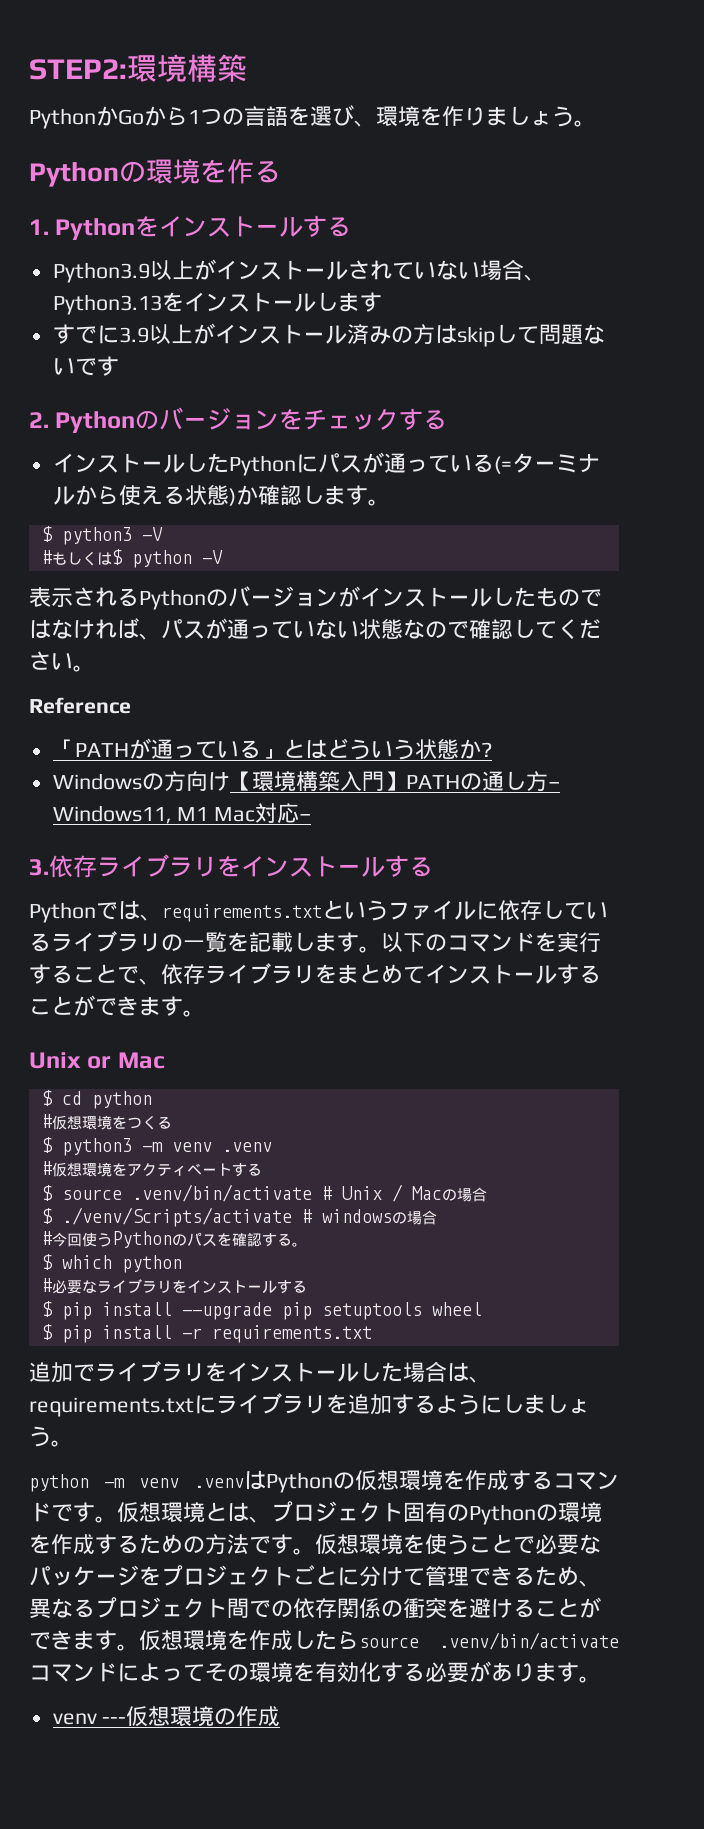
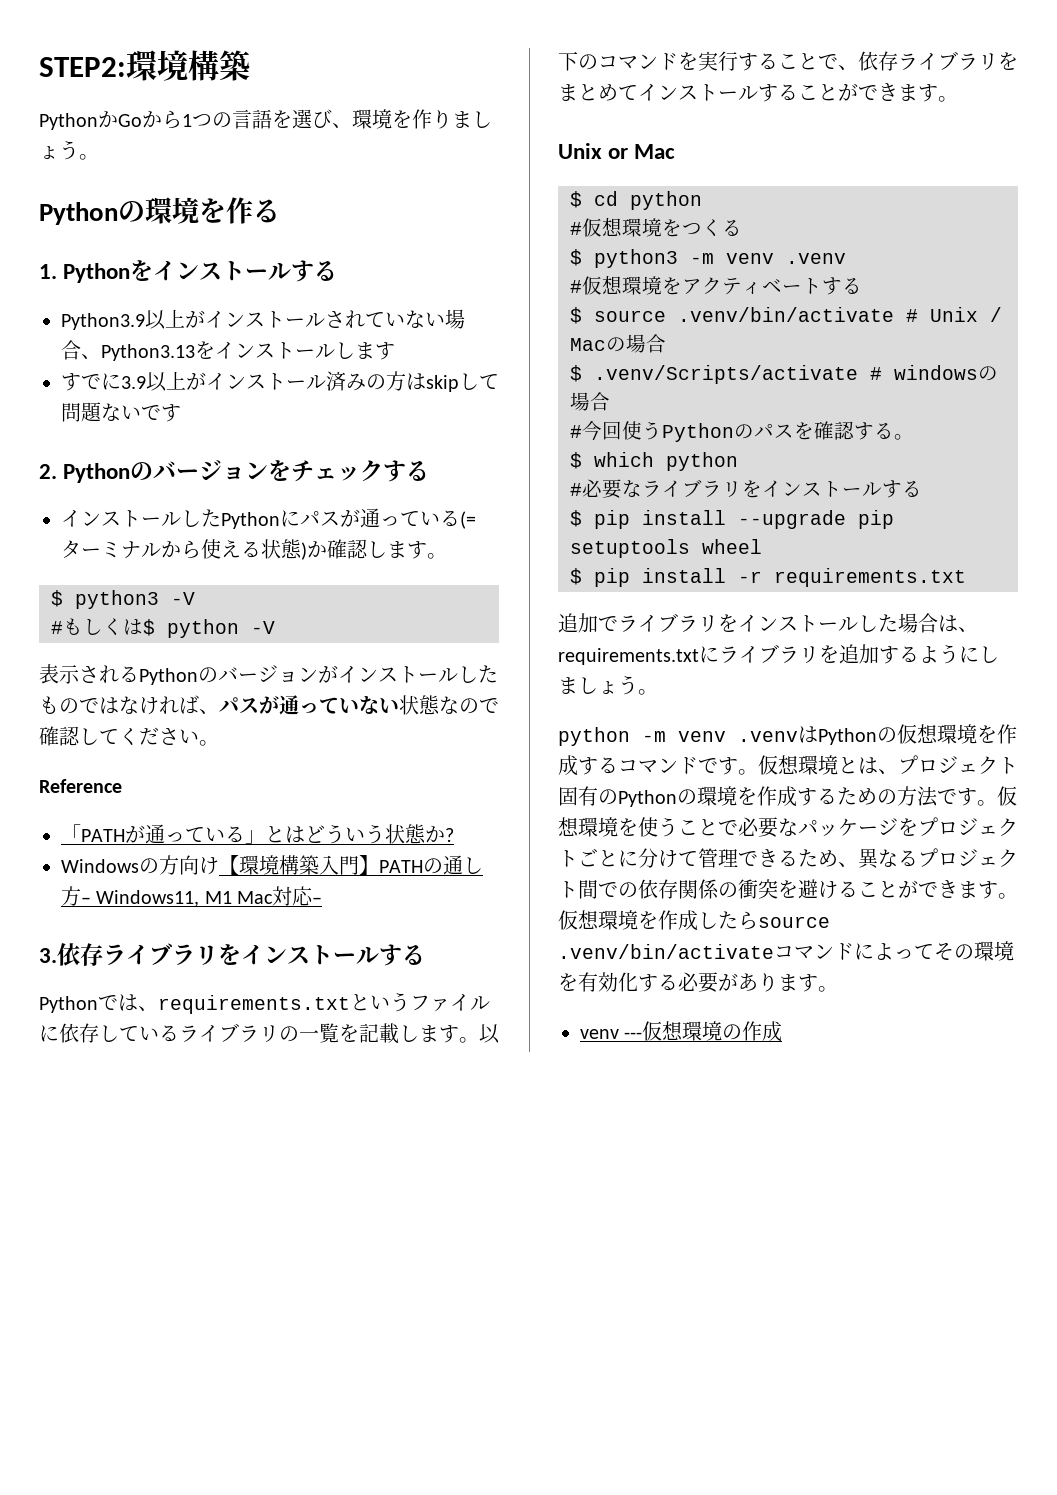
- $ ./venv/Scripts/activate # windowsの場合
+ $ .venv/Scripts/activate # windowsの場合

